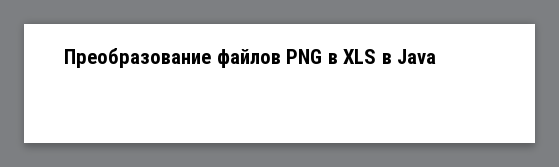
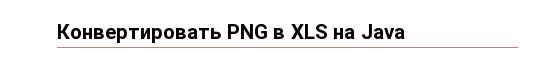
- Преобразование файлов PNG в XLS в Java
+ Конвертировать PNG в XLS на Java

